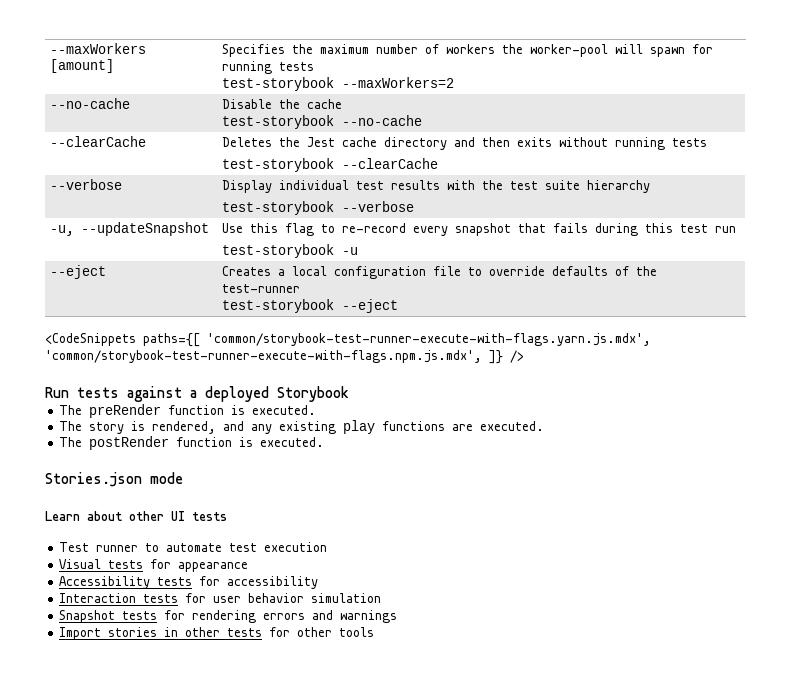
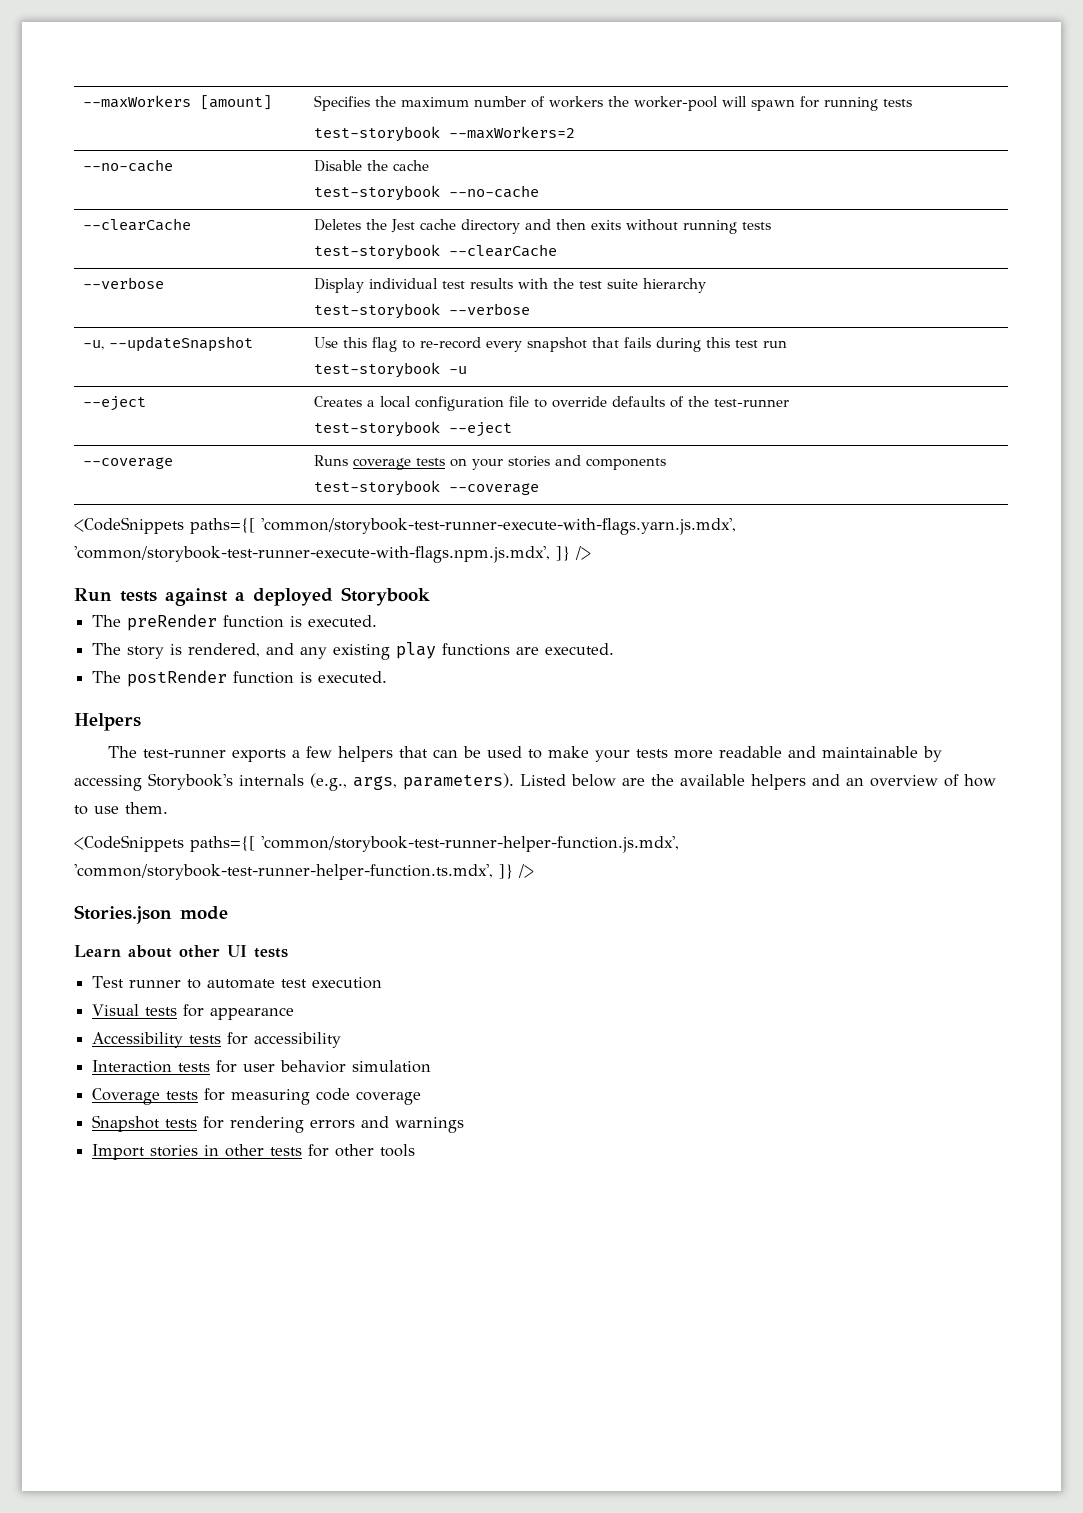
+ --coverage | Runs coverage tests on your stories and components
+ test-storybook --coverage
+ Helpers
+ The test-runner exports a few helpers that can be used to make your tests more readable and maintainable by accessing Storybook's internals (e.g., args, parameters). Listed below are the available helpers and an overview of how to use them.
+ <CodeSnippets paths={[ 'common/storybook-test-runner-helper-function.js.mdx', 'common/storybook-test-runner-helper-function.ts.mdx', ]} />
+ Coverage tests for measuring code coverage

